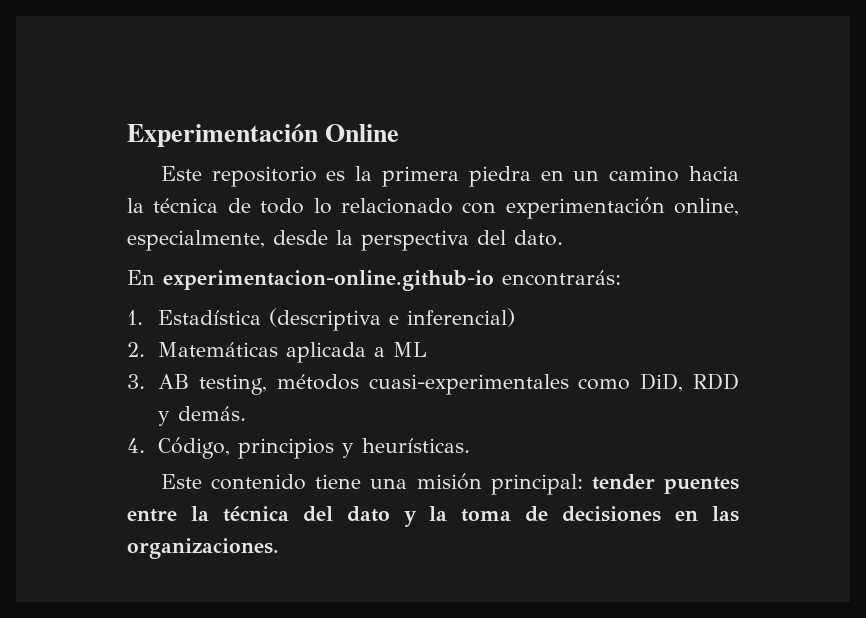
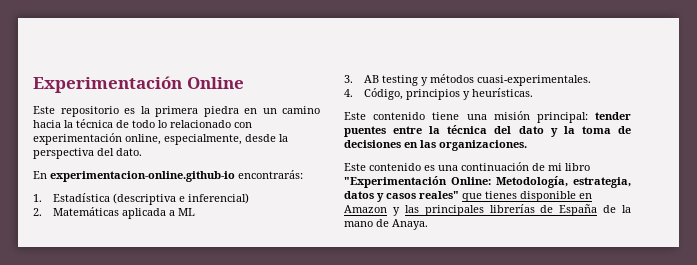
- 3. AB testing, métodos cuasi-experimentales como DiD, RDD y demás.
+ 3. AB testing y métodos cuasi-experimentales.
+ Este contenido es una continuación de mi libro "Experimentación Online: Metodología, estrategia, datos y casos reales" que tienes disponible en Amazon y las principales librerías de España de la mano de Anaya.

